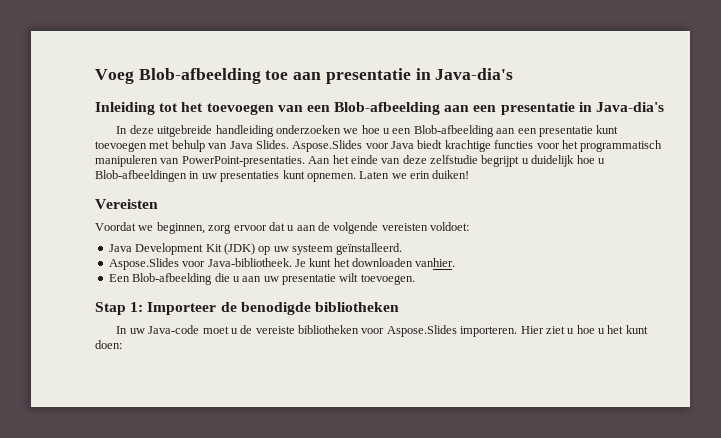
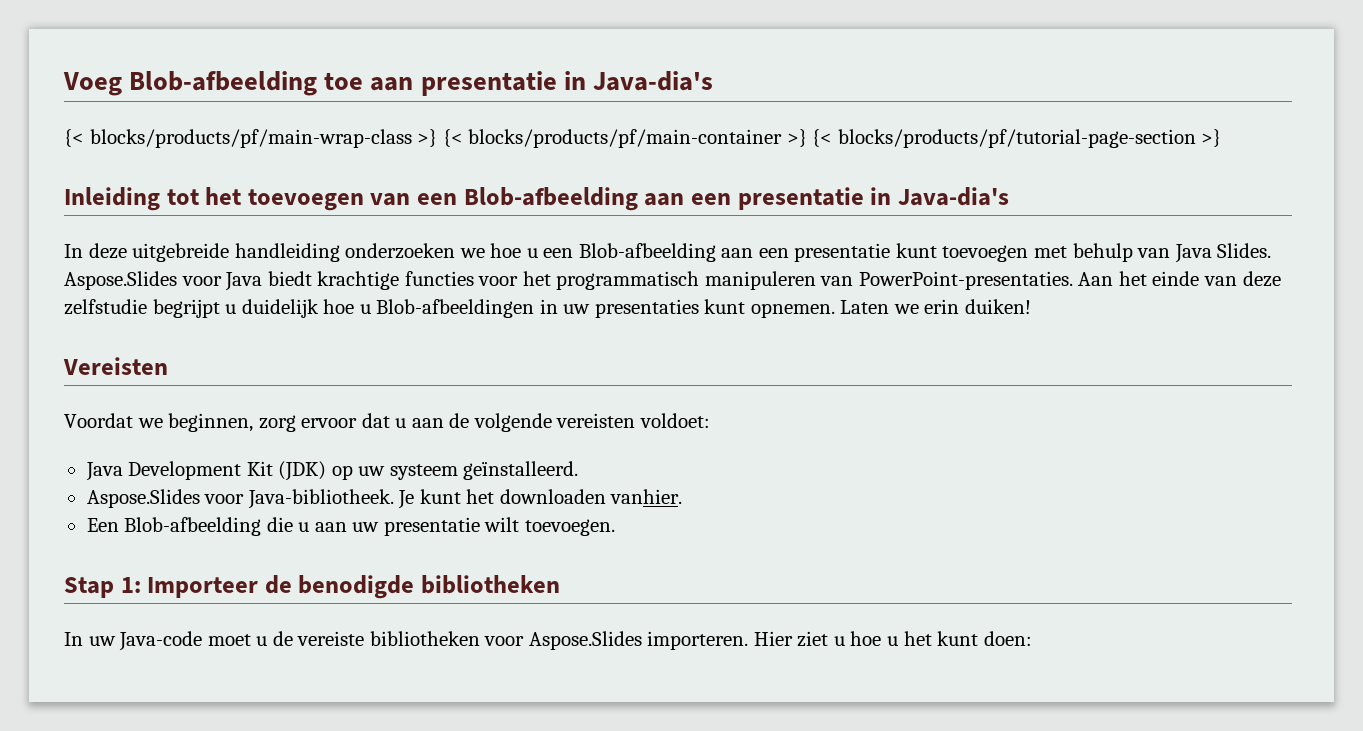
+ {< blocks/products/pf/main-wrap-class >} {< blocks/products/pf/main-container >} {< blocks/products/pf/tutorial-page-section >}

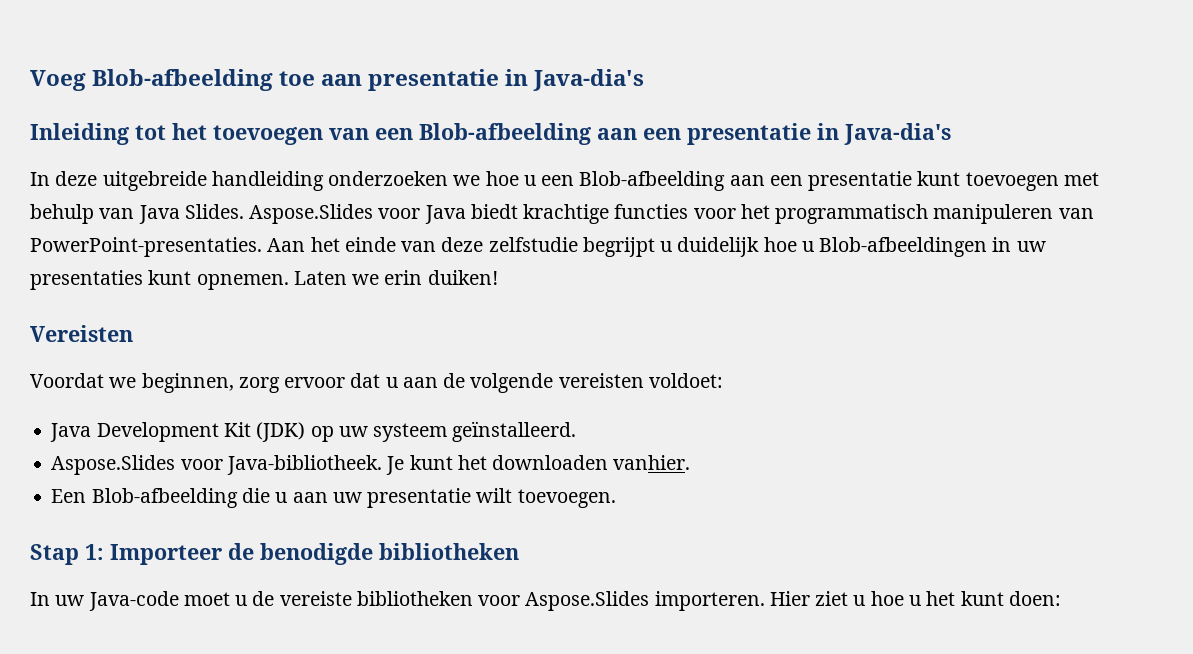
- {< blocks/products/pf/main-wrap-class >} {< blocks/products/pf/main-container >} {< blocks/products/pf/tutorial-page-section >}

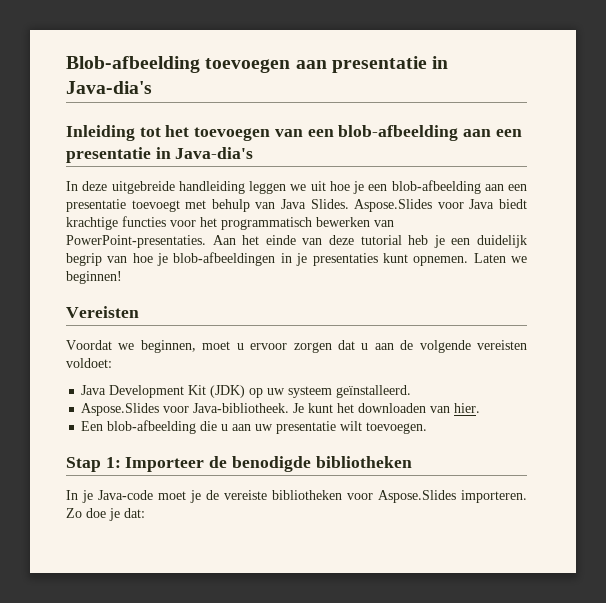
- Voeg Blob-afbeelding toe aan presentatie in Java-dia's
+ Blob-afbeelding toevoegen aan presentatie in Java-dia's
- Inleiding tot het toevoegen van een Blob-afbeelding aan een presentatie in Java-dia's
+ Inleiding tot het toevoegen van een blob-afbeelding aan een presentatie in Java-dia's
- In deze uitgebreide handleiding onderzoeken we hoe u een Blob-afbeelding aan een presentatie kunt toevoegen met behulp van Java Slides.
+ In deze uitgebreide handleiding leggen we uit hoe je een blob-afbeelding aan een presentatie toevoegt met behulp van Java Slides.
- Aspose.Slides voor Java biedt krachtige functies voor het programmatisch manipuleren van PowerPoint-presentaties.
+ Aspose.Slides voor Java biedt krachtige functies voor het programmatisch bewerken van PowerPoint-presentaties.
- Aan het einde van deze zelfstudie begrijpt u duidelijk hoe u Blob-afbeeldingen in uw presentaties kunt opnemen.
+ Aan het einde van deze tutorial heb je een duidelijk begrip van hoe je blob-afbeeldingen in je presentaties kunt opnemen.
- Laten we erin duiken!
+ Laten we beginnen!
- Voordat we beginnen, zorg ervoor dat u aan de volgende vereisten voldoet:
+ Voordat we beginnen, moet u ervoor zorgen dat u aan de volgende vereisten voldoet:
- Je kunt het downloaden vanhier.
+ Je kunt het downloaden van hier.
- Een Blob-afbeelding die u aan uw presentatie wilt toevoegen.
+ Een blob-afbeelding die u aan uw presentatie wilt toevoegen.
- In uw Java-code moet u de vereiste bibliotheken voor Aspose.Slides importeren.
+ In je Java-code moet je de vereiste bibliotheken voor Aspose.Slides importeren.
- Hier ziet u hoe u het kunt doen:
+ Zo doe je dat:

